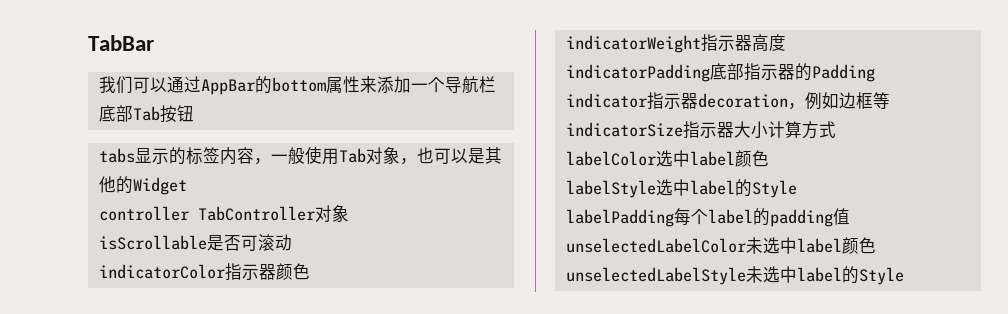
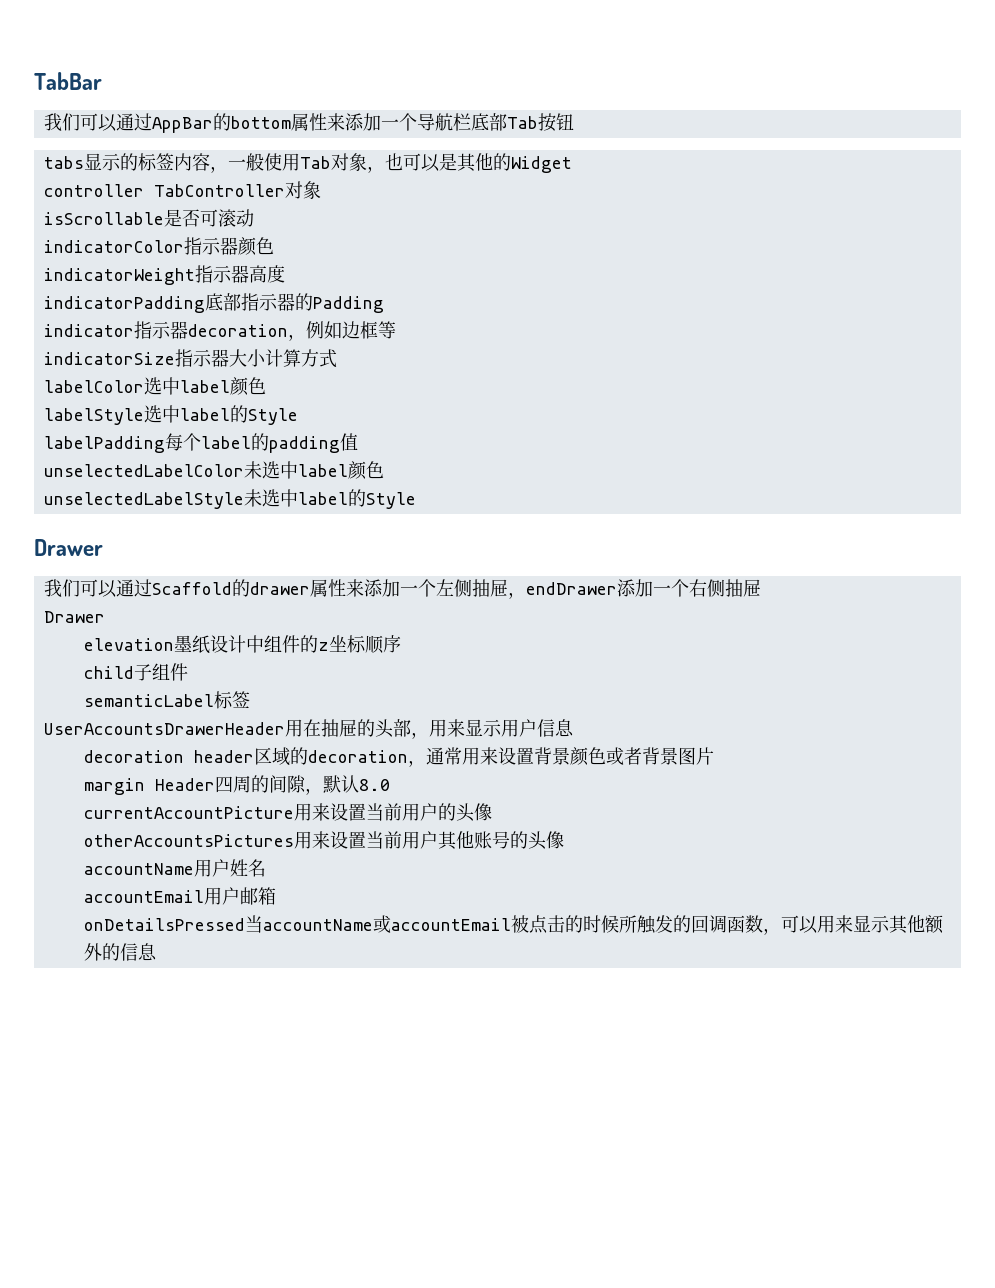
  unselectedLabelStyle未选中label的Style
+ Drawer
+ 我们可以通过Scaffold的drawer属性来添加一个左侧抽屉，endDrawer添加一个右侧抽屉
+ Drawer
+ elevation墨纸设计中组件的z坐标顺序
+ child子组件
+ semanticLabel标签
+ UserAccountsDrawerHeader用在抽屉的头部，用来显示用户信息
+ decoration header区域的decoration，通常用来设置背景颜色或者背景图片
+ margin Header四周的间隙，默认8.0
+ currentAccountPicture用来设置当前用户的头像
+ otherAccountsPictures用来设置当前用户其他账号的头像
+ accountName用户姓名
+ accountEmail用户邮箱
+ onDetailsPressed当accountName或accountEmail被点击的时候所触发的回调函数，可以用来显示其他额外的信息

